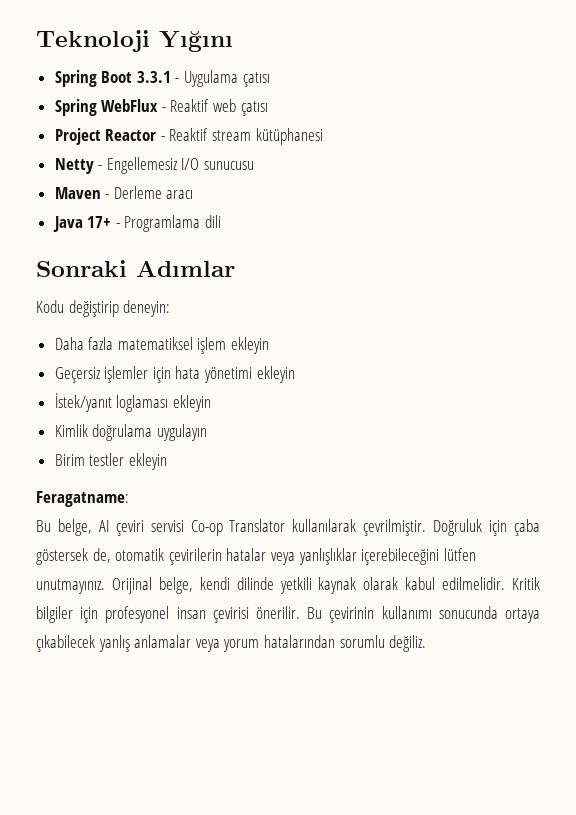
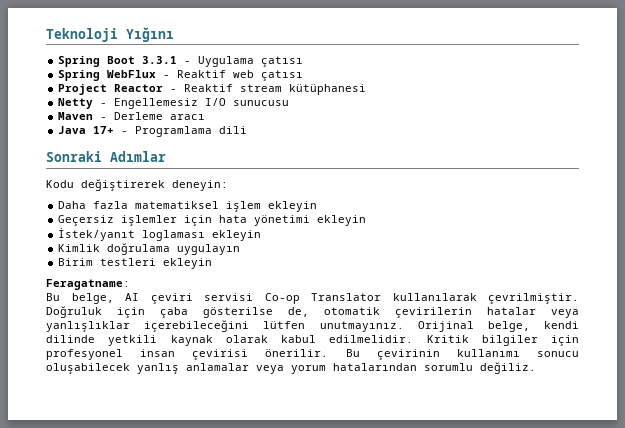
- Kodu değiştirip deneyin:
+ Kodu değiştirerek deneyin:
- Birim testler ekleyin
+ Birim testleri ekleyin
- Doğruluk için çaba göstersek de, otomatik çevirilerin hatalar veya yanlışlıklar içerebileceğini lütfen unutmayınız.
+ Doğruluk için çaba gösterilse de, otomatik çevirilerin hatalar veya yanlışlıklar içerebileceğini lütfen unutmayınız.
- Bu çevirinin kullanımı sonucunda ortaya çıkabilecek yanlış anlamalar veya yorum hatalarından sorumlu değiliz.
+ Bu çevirinin kullanımı sonucu oluşabilecek yanlış anlamalar veya yorum hatalarından sorumlu değiliz.

